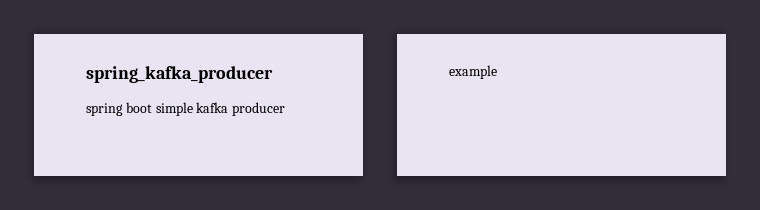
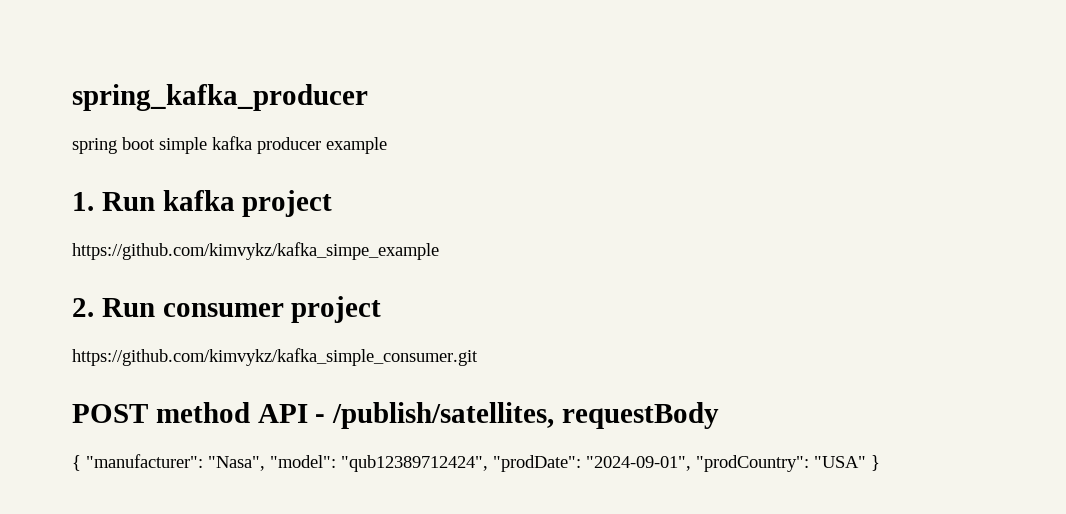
+ 1. Run kafka project
+ https://github.com/kimvykz/kafka_simpe_example
+ 2. Run consumer project
+ https://github.com/kimvykz/kafka_simple_consumer.git
+ POST method API - /publish/satellites, requestBody
+ { "manufacturer": "Nasa", "model": "qub12389712424", "prodDate": "2024-09-01", "prodCountry": "USA" }

